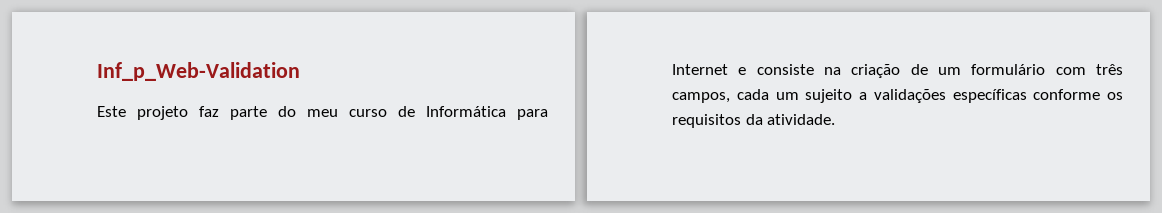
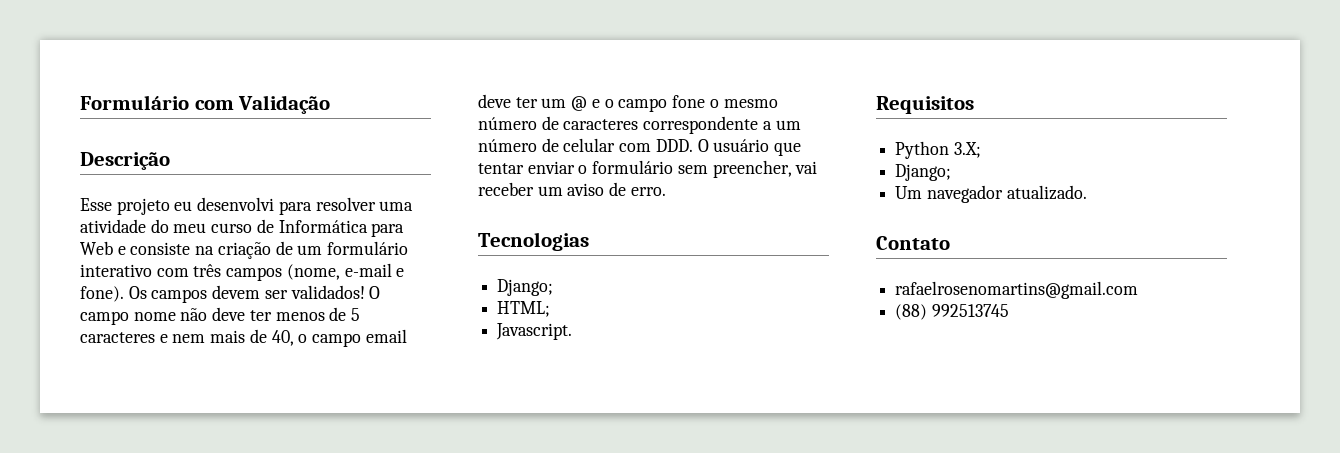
- Inf_p_Web-Validation
- Este projeto faz parte do meu curso de Informática para Internet e consiste na criação de um formulário com três campos, cada um sujeito a validações específicas conforme os requisitos da atividade.
+ Formulário com Validação
+ Descrição
+ Esse projeto eu desenvolvi para resolver uma atividade do meu curso de Informática para Web e consiste na criação de um formulário interativo com três campos (nome, e-mail e fone). Os campos devem ser validados! O campo nome não deve ter menos de 5 caracteres e nem mais de 40, o campo email deve ter um @ e o campo fone o mesmo número de caracteres correspondente a um número de celular com DDD. O usuário que tentar enviar o formulário sem preencher, vai receber um aviso de erro.
+ Tecnologias
+ Django;
+ HTML;
+ Javascript.
+ Requisitos
+ Python 3.X;
+ Django;
+ Um navegador atualizado.
+ Contato
+ rafaelrosenomartins@gmail.com
+ (88) 992513745

